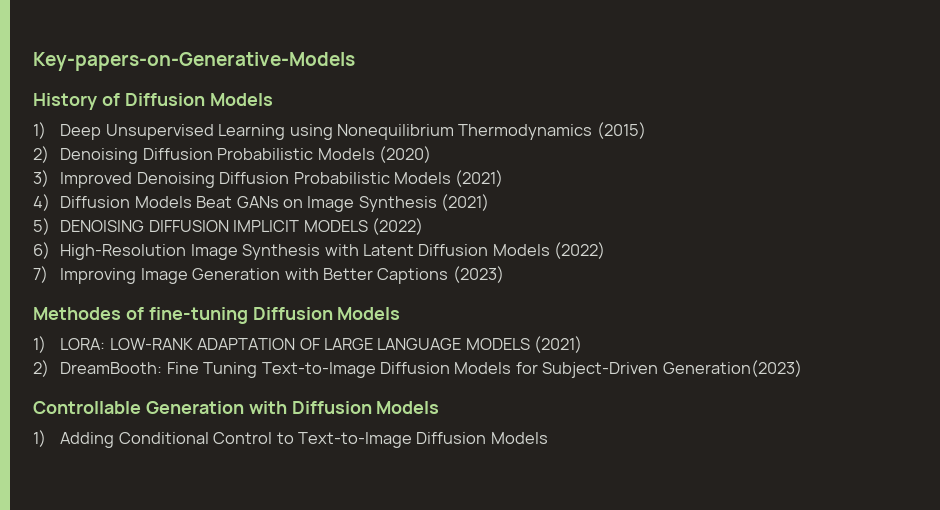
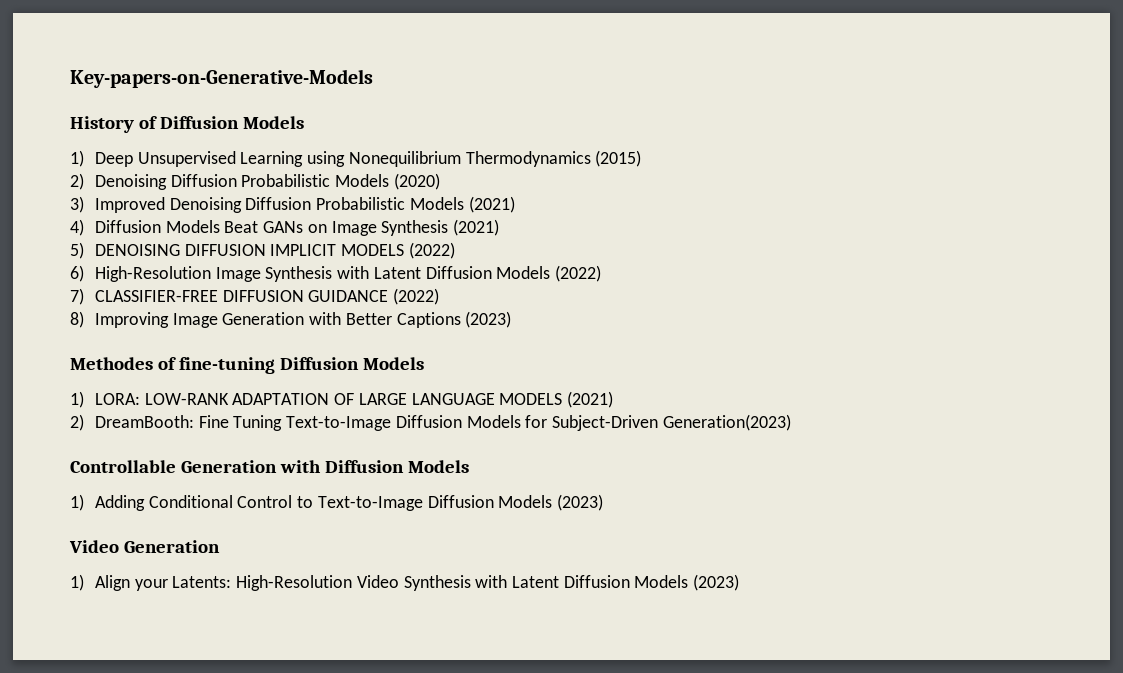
- 7) Improving Image Generation with Better Captions (2023)
+ 7) CLASSIFIER-FREE DIFFUSION GUIDANCE (2022)
+ 8) Improving Image Generation with Better Captions (2023)
- 1) Adding Conditional Control to Text-to-Image Diffusion Models
+ 1) Adding Conditional Control to Text-to-Image Diffusion Models (2023)
+ Video Generation
+ 1) Align your Latents: High-Resolution Video Synthesis with Latent Diffusion Models (2023)

